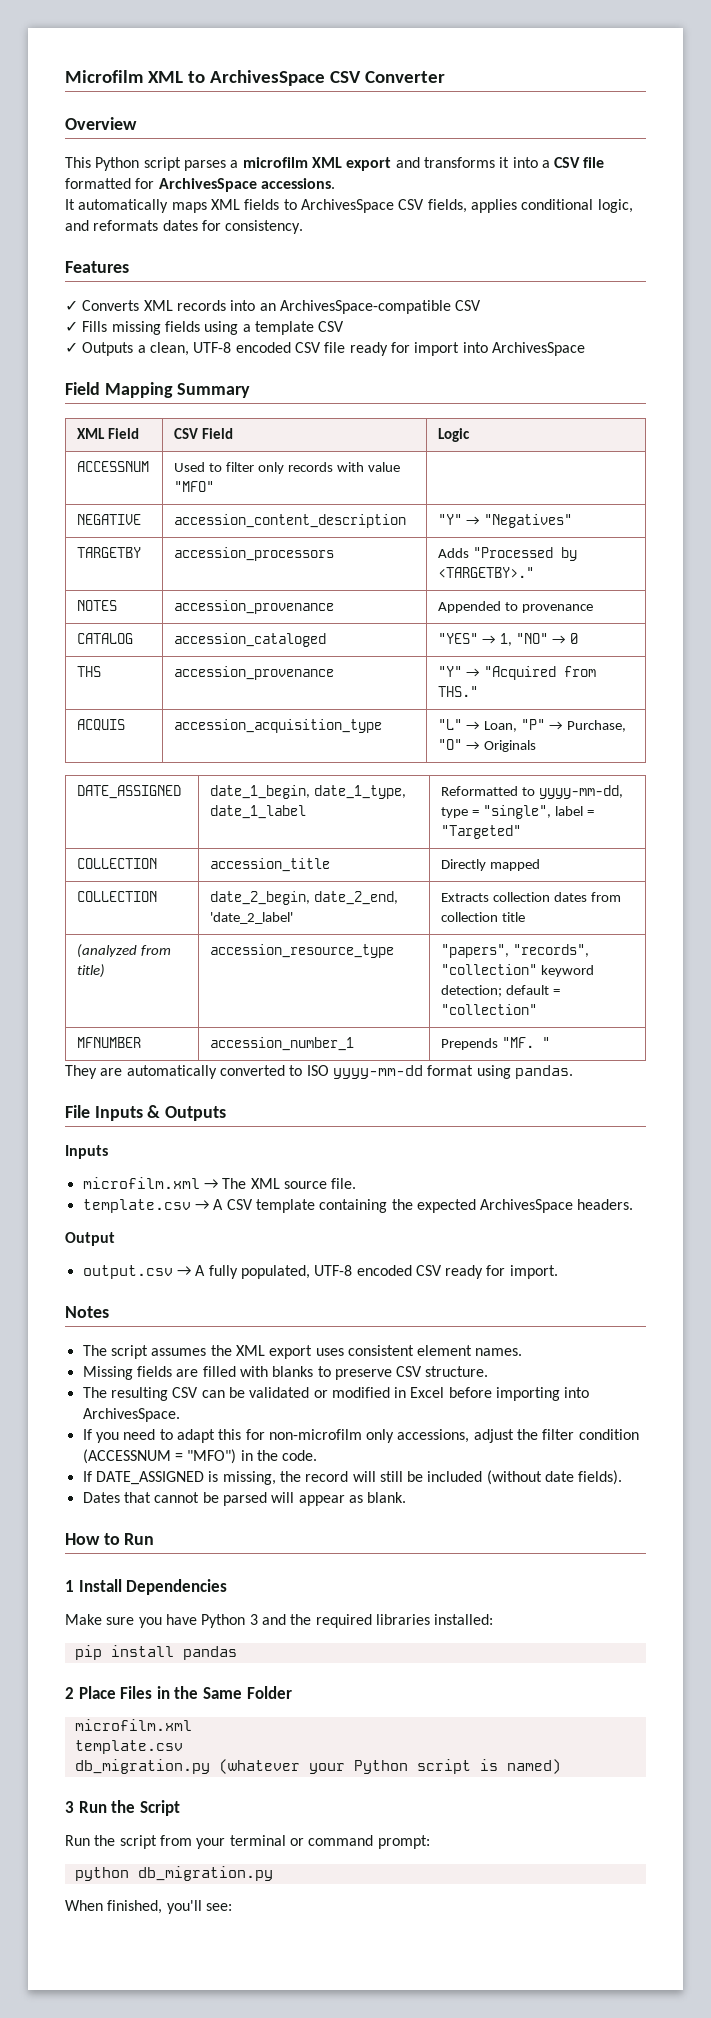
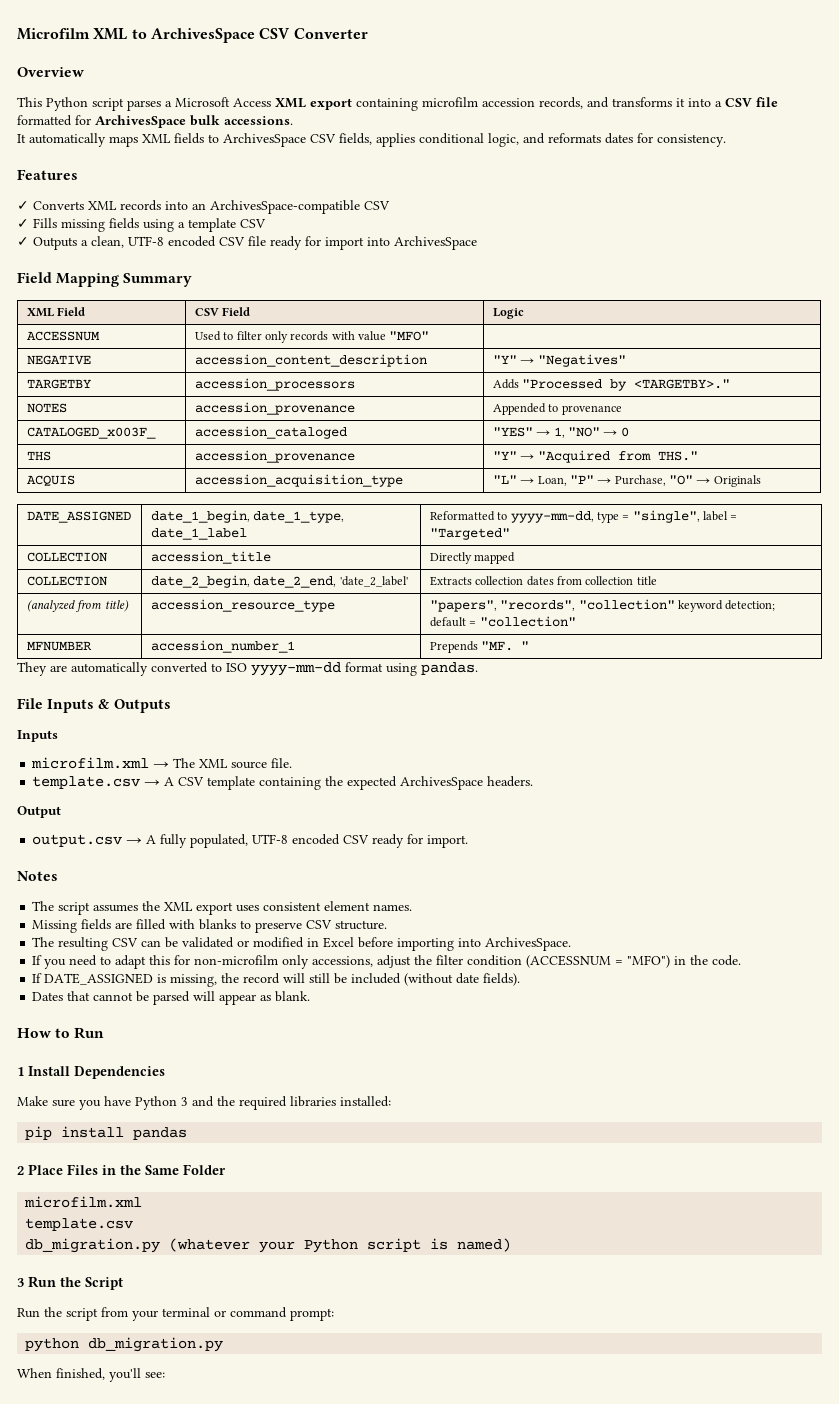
- This Python script parses a microfilm XML export and transforms it into a CSV file formatted for ArchivesSpace accessions.
+ This Python script parses a Microsoft Access XML export containing microfilm accession records, and transforms it into a CSV file formatted for ArchivesSpace bulk accessions.
- CATALOG | accession_cataloged | "YES" → 1, "NO" → 0
+ CATALOGED_x003F_ | accession_cataloged | "YES" → 1, "NO" → 0

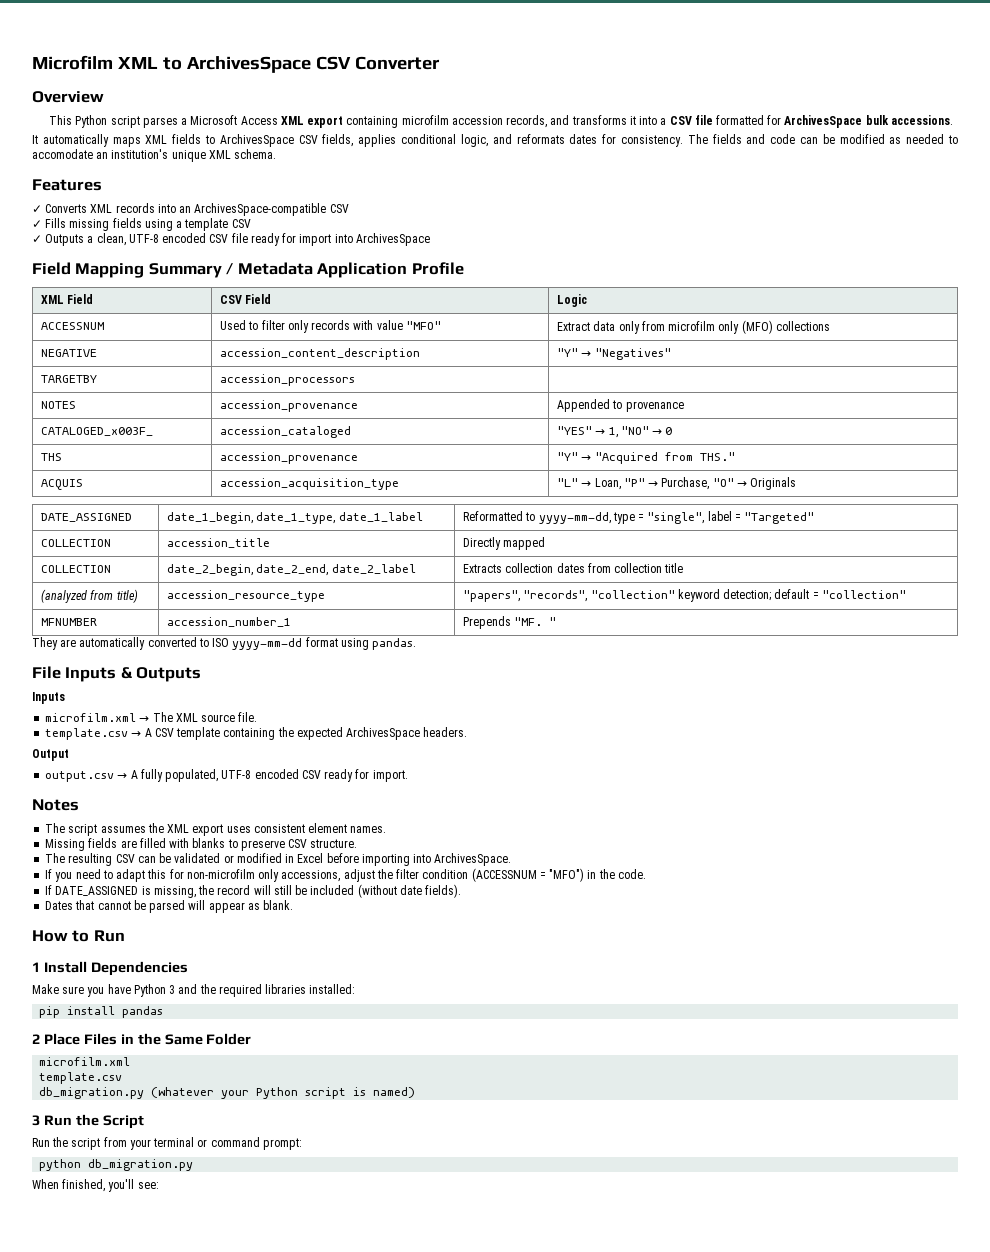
+ The fields and code can be modified as needed to accomodate an institution's unique XML schema.
- Field Mapping Summary
+ Field Mapping Summary / Metadata Application Profile
- ACCESSNUM | Used to filter only records with value "MFO" |
+ ACCESSNUM | Used to filter only records with value "MFO" | Extract data only from microfilm only (MFO) collections
- TARGETBY | accession_processors | Adds "Processed by <TARGETBY>."
+ TARGETBY | accession_processors |
- COLLECTION | date_2_begin, date_2_end, 'date_2_label' | Extracts collection dates from collection title
+ COLLECTION | date_2_begin, date_2_end, date_2_label | Extracts collection dates from collection title

